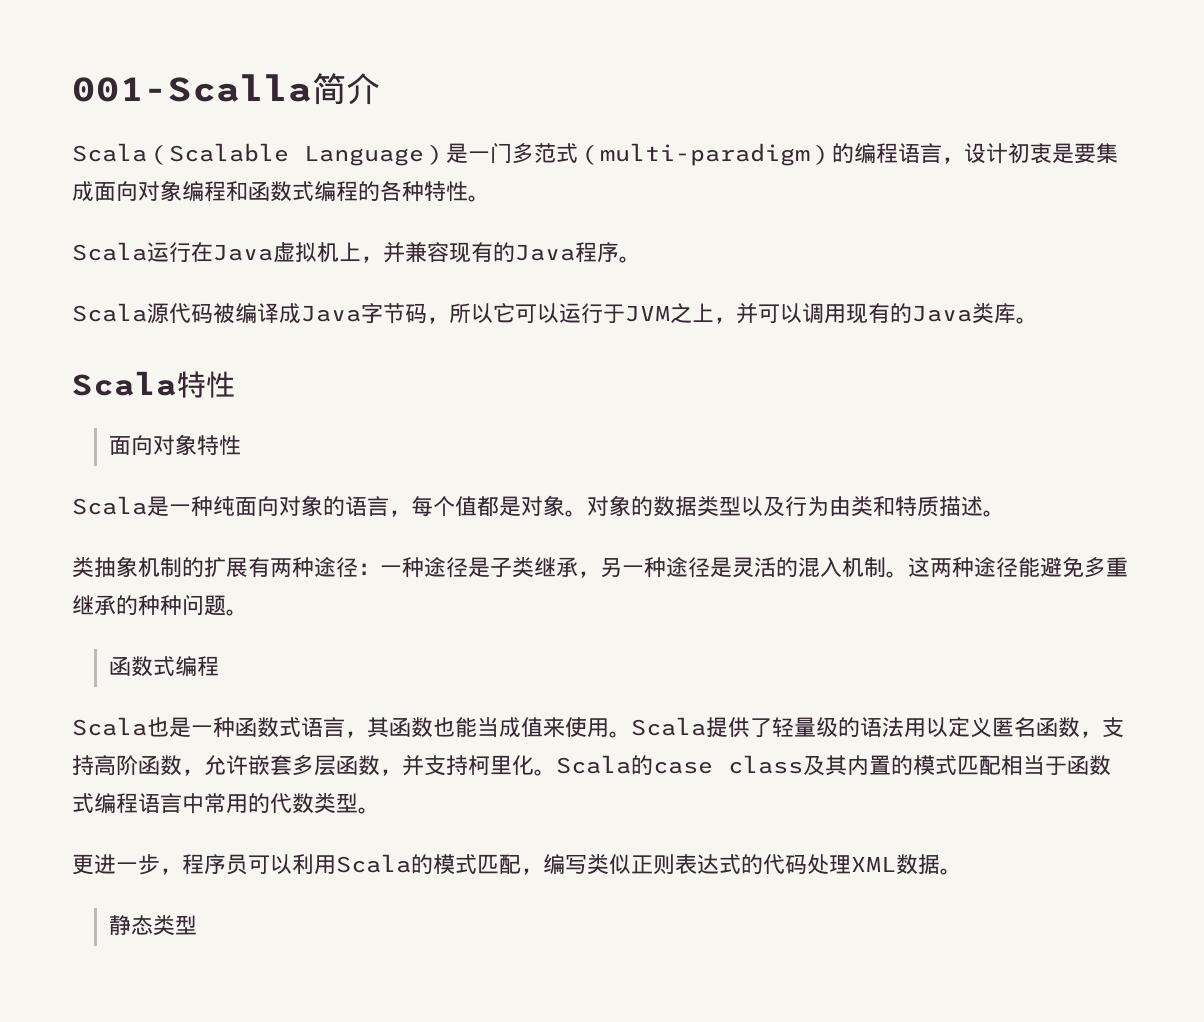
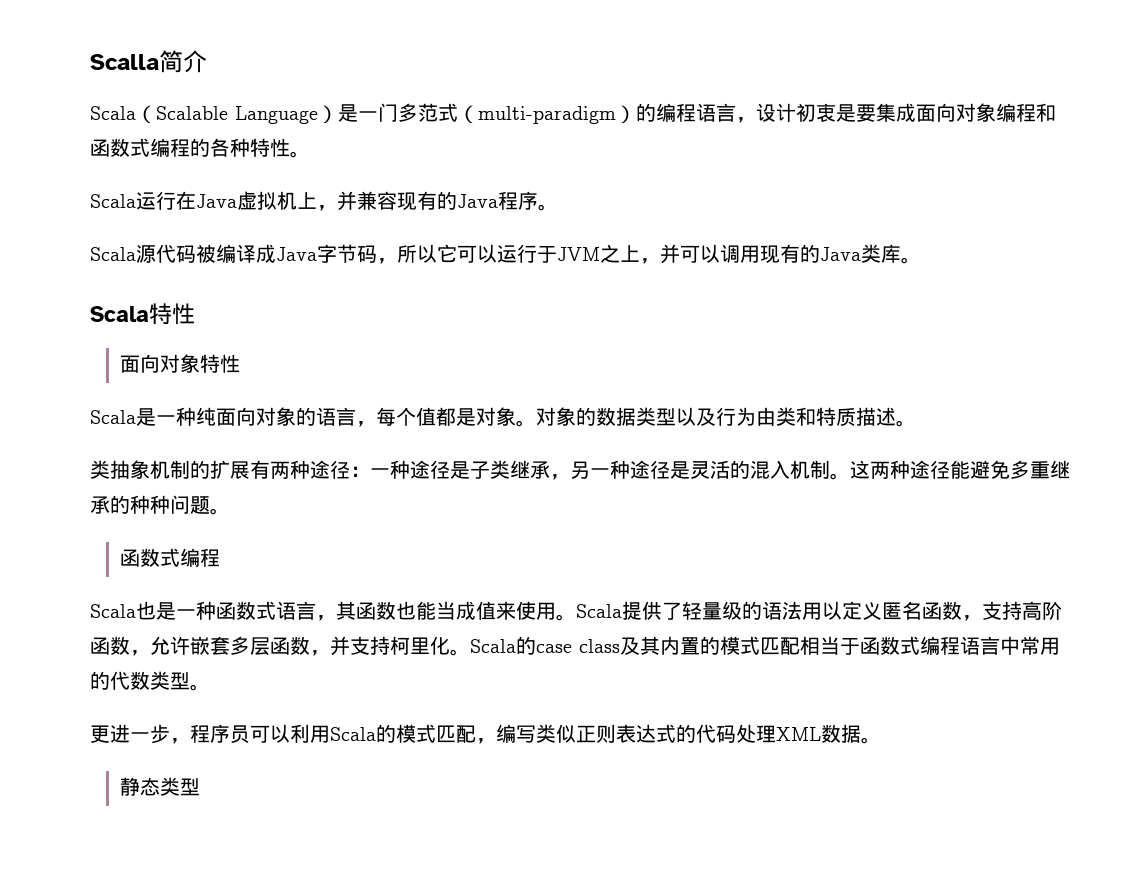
- 001-Scalla简介
+ Scalla简介

